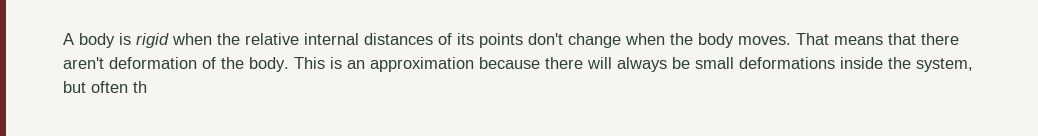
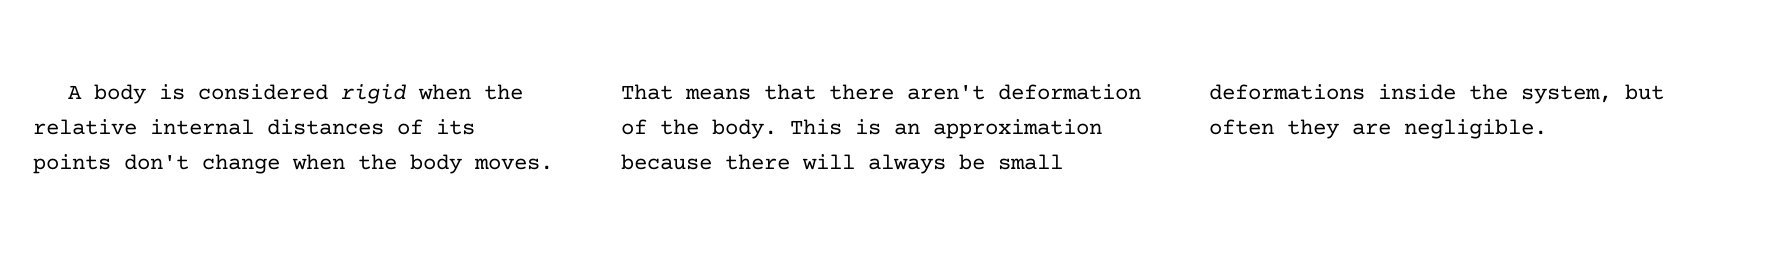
- A body is rigid when the relative internal distances of its points don't change when the body moves.
+ A body is considered rigid when the relative internal distances of its points don't change when the body moves.
- This is an approximation because there will always be small deformations inside the system, but often th
+ This is an approximation because there will always be small deformations inside the system, but often they are negligible.

